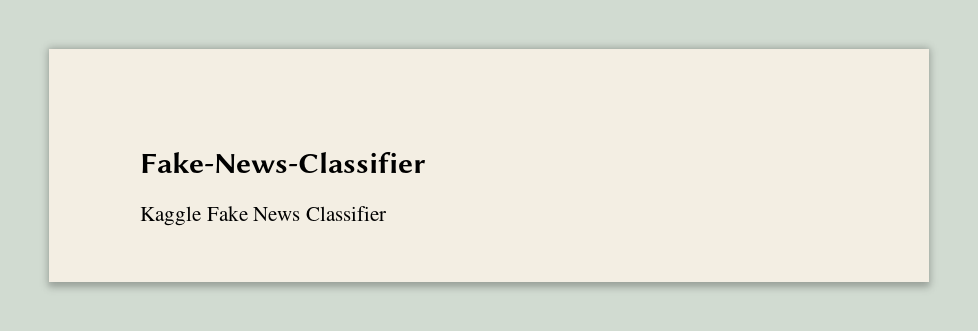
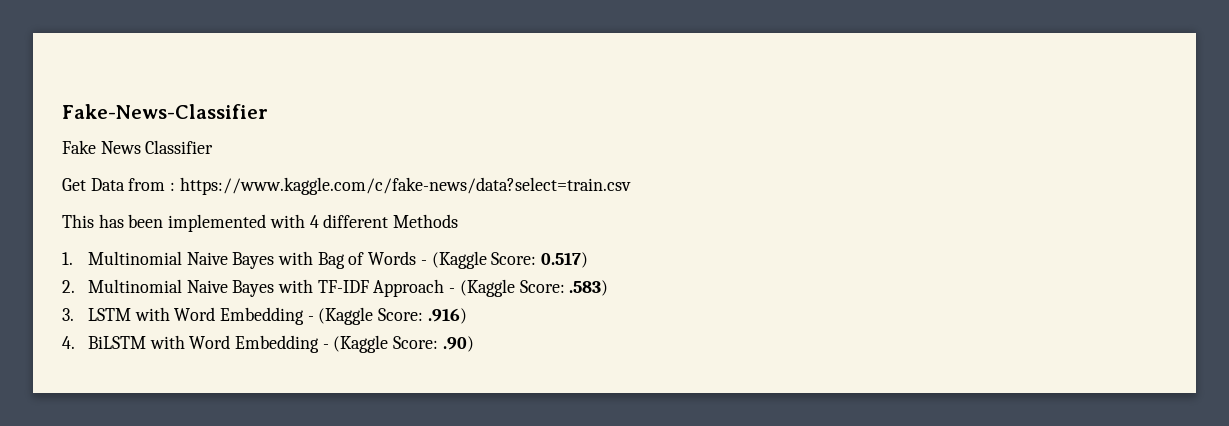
- Kaggle Fake News Classifier
+ Fake News Classifier
+ Get Data from : https://www.kaggle.com/c/fake-news/data?select=train.csv
+ This has been implemented with 4 different Methods
+ 1. Multinomial Naive Bayes with Bag of Words - (Kaggle Score: 0.517)
+ 2. Multinomial Naive Bayes with TF-IDF Approach - (Kaggle Score: .583)
+ 3. LSTM with Word Embedding - (Kaggle Score: .916)
+ 4. BiLSTM with Word Embedding - (Kaggle Score: .90)

